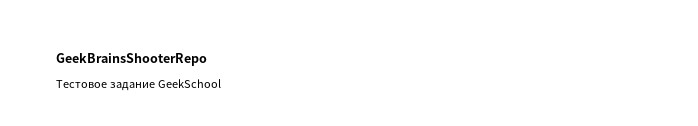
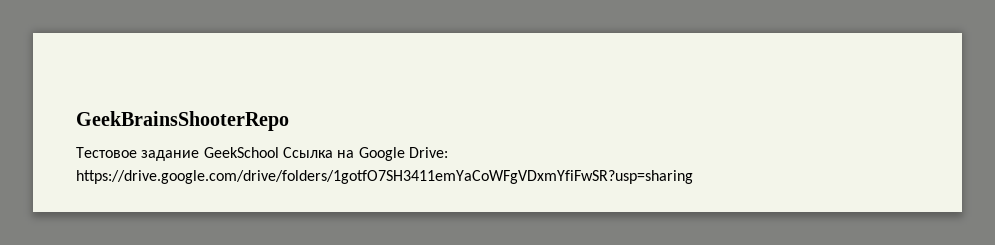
- Тестовое задание GeekSchool
+ Тестовое задание GeekSchool Ссылка на Google Drive: https://drive.google.com/drive/folders/1gotfO7SH3411emYaCoWFgVDxmYfiFwSR?usp=sharing

